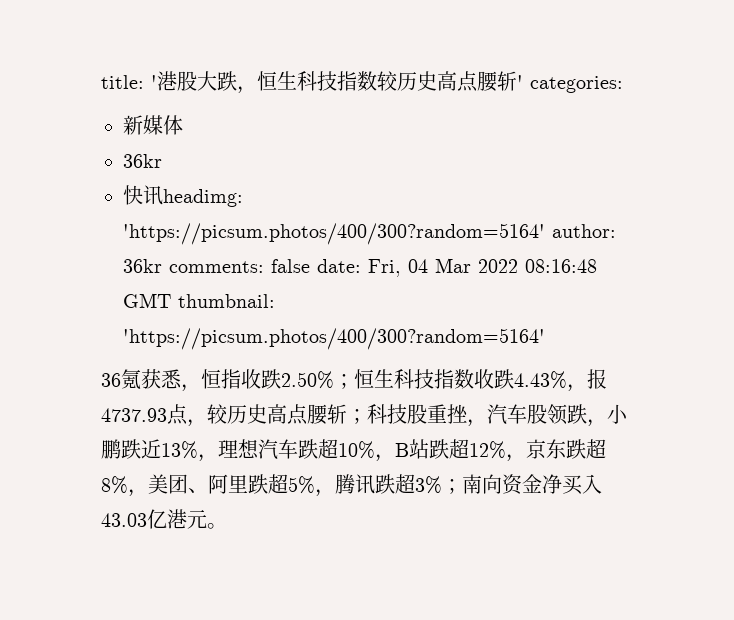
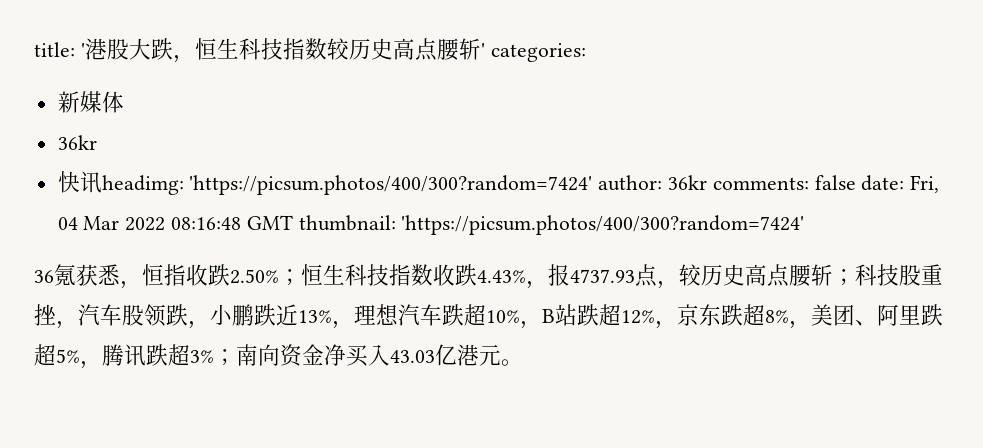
- 快讯headimg: 'https://picsum.photos/400/300?random=5164' author: 36kr comments: false date: Fri, 04 Mar 2022 08:16:48 GMT thumbnail: 'https://picsum.photos/400/300?random=5164'
+ 快讯headimg: 'https://picsum.photos/400/300?random=7424' author: 36kr comments: false date: Fri, 04 Mar 2022 08:16:48 GMT thumbnail: 'https://picsum.photos/400/300?random=7424'

